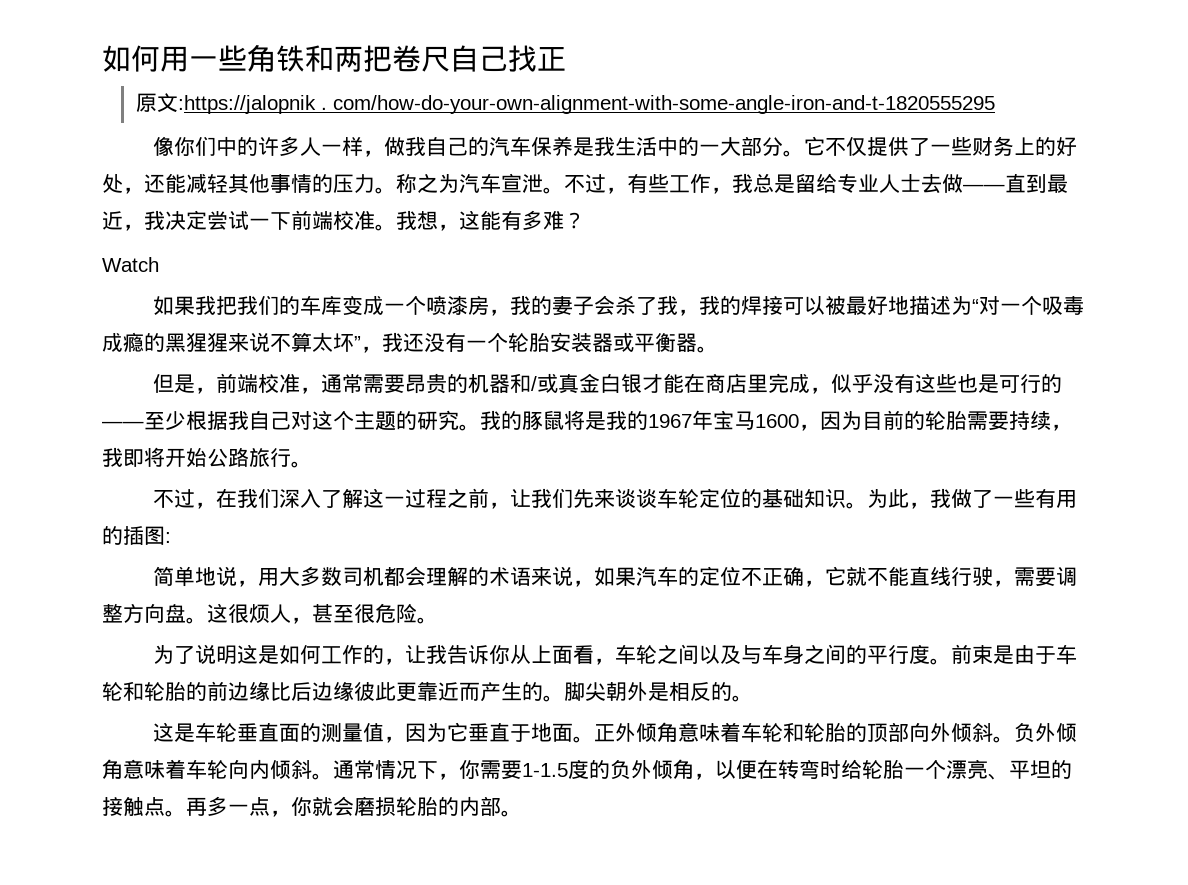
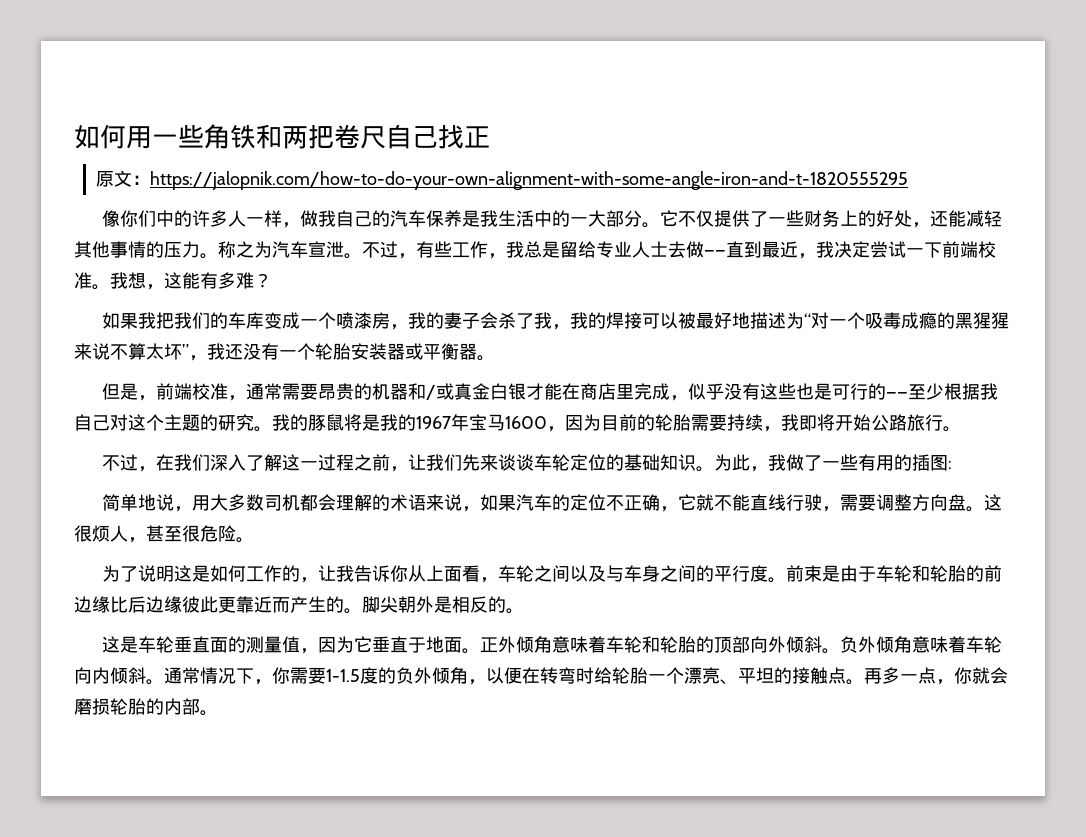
- 原文:https://jalopnik . com/how-do-your-own-alignment-with-some-angle-iron-and-t-1820555295
+ 原文：https://jalopnik.com/how-to-do-your-own-alignment-with-some-angle-iron-and-t-1820555295
- Watch

